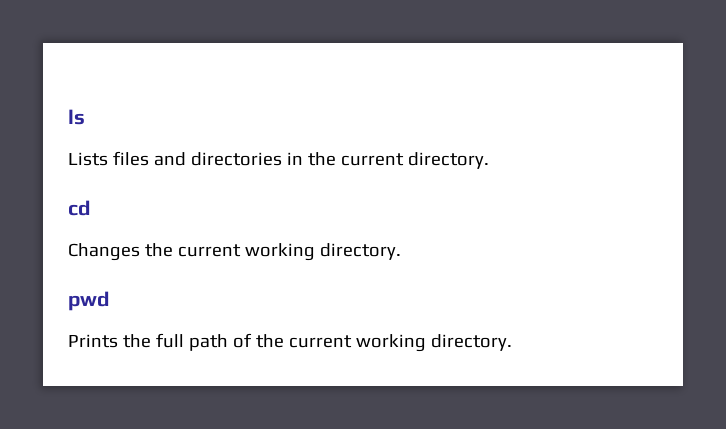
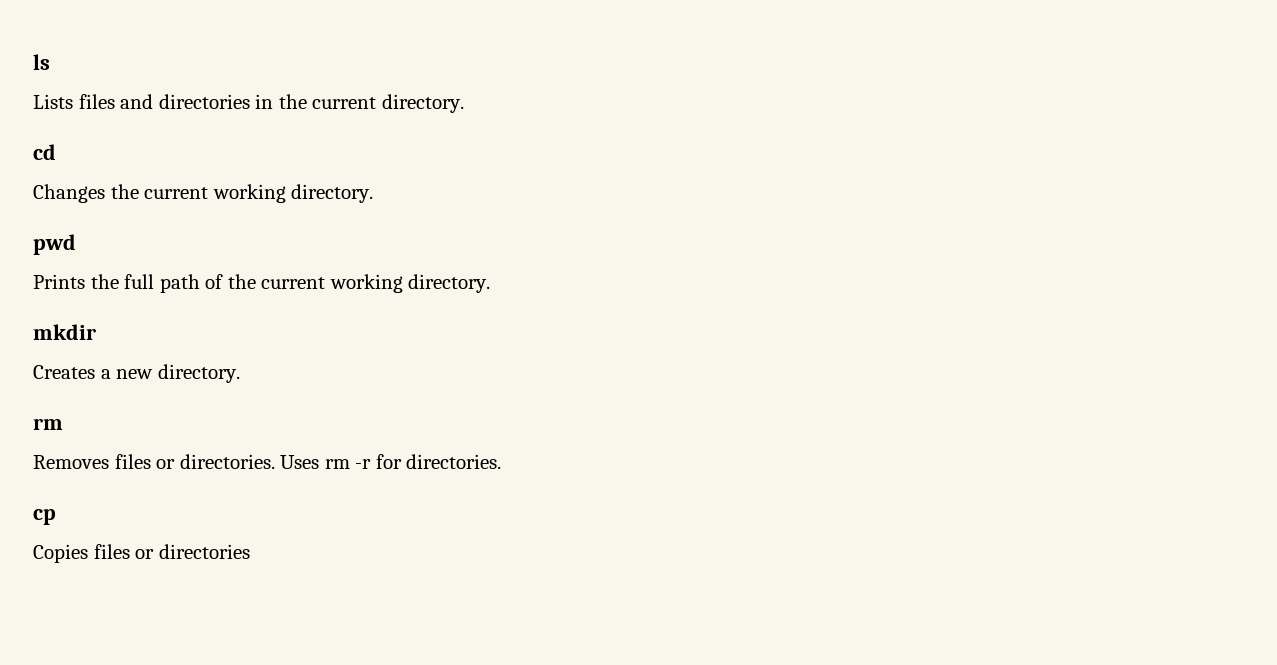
+ mkdir
+ Creates a new directory.
+ rm
+ Removes files or directories. Uses rm -r for directories.
+ cp
+ Copies files or directories

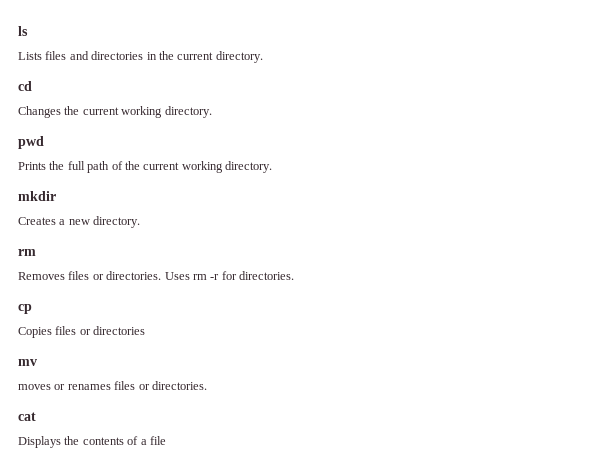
+ mv
+ moves or renames files or directories.
+ cat
+ Displays the contents of a file

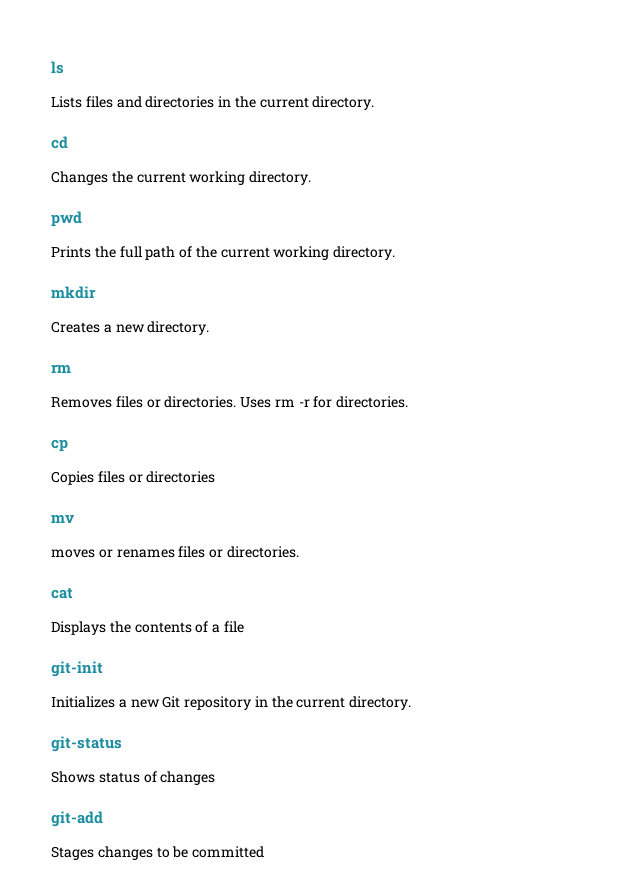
+ git-init
+ Initializes a new Git repository in the current directory.
+ git-status
+ Shows status of changes
+ git-add
+ Stages changes to be committed

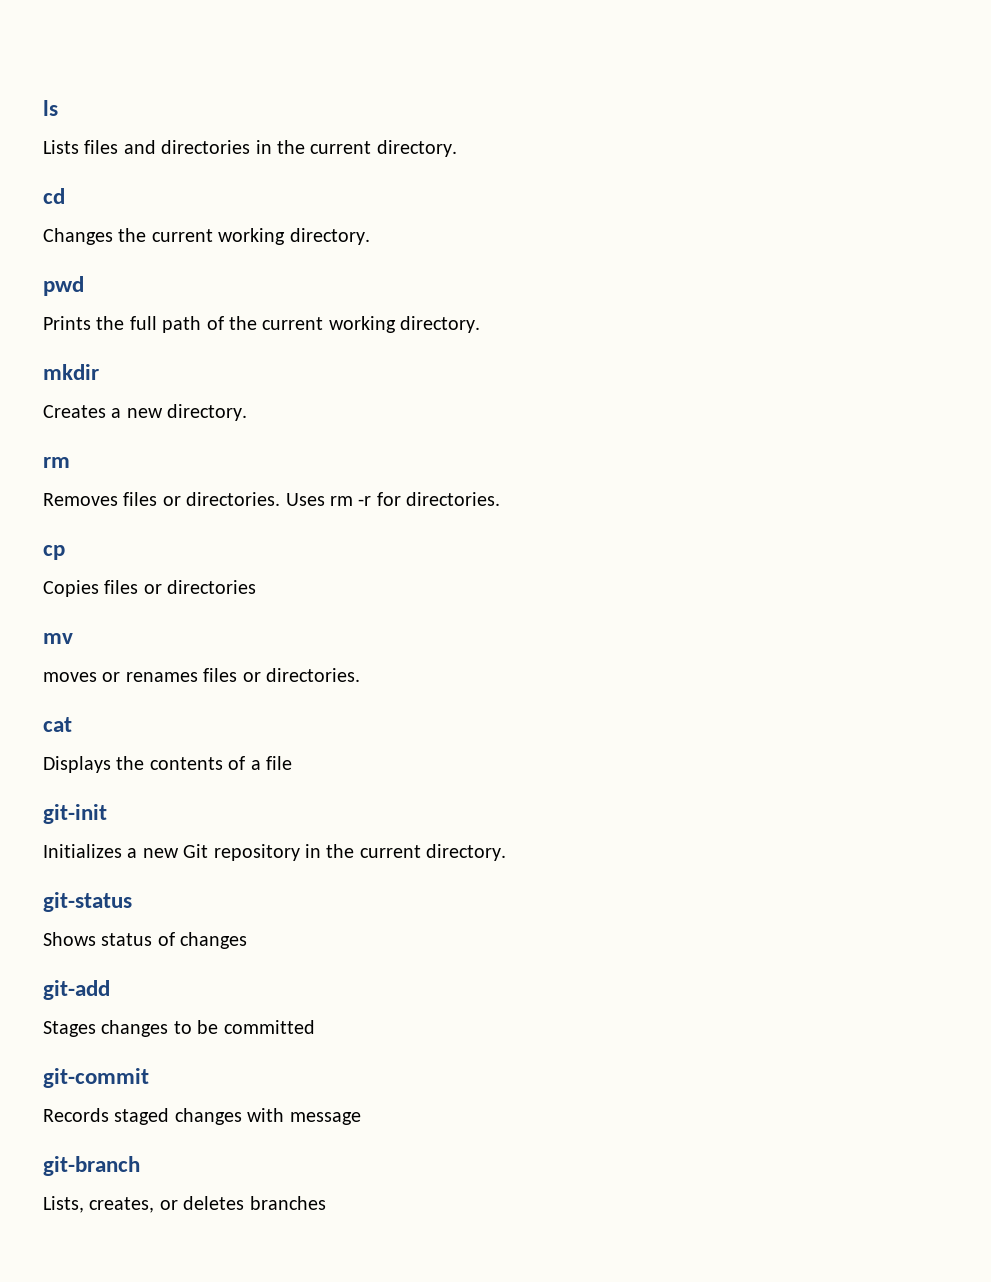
+ git-commit
+ Records staged changes with message
+ git-branch
+ Lists, creates, or deletes branches

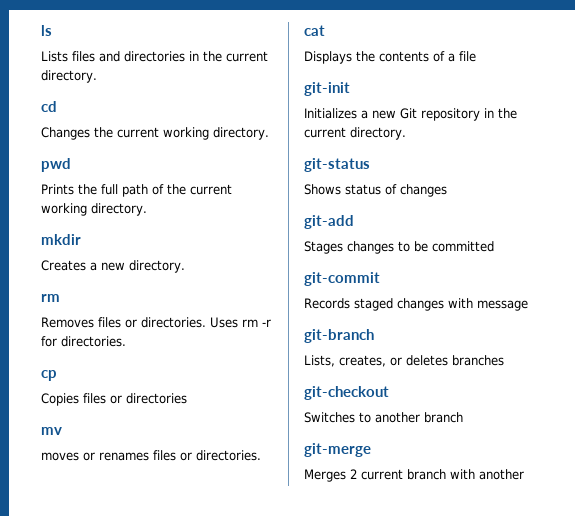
+ git-checkout
+ Switches to another branch
+ git-merge
+ Merges 2 current branch with another

